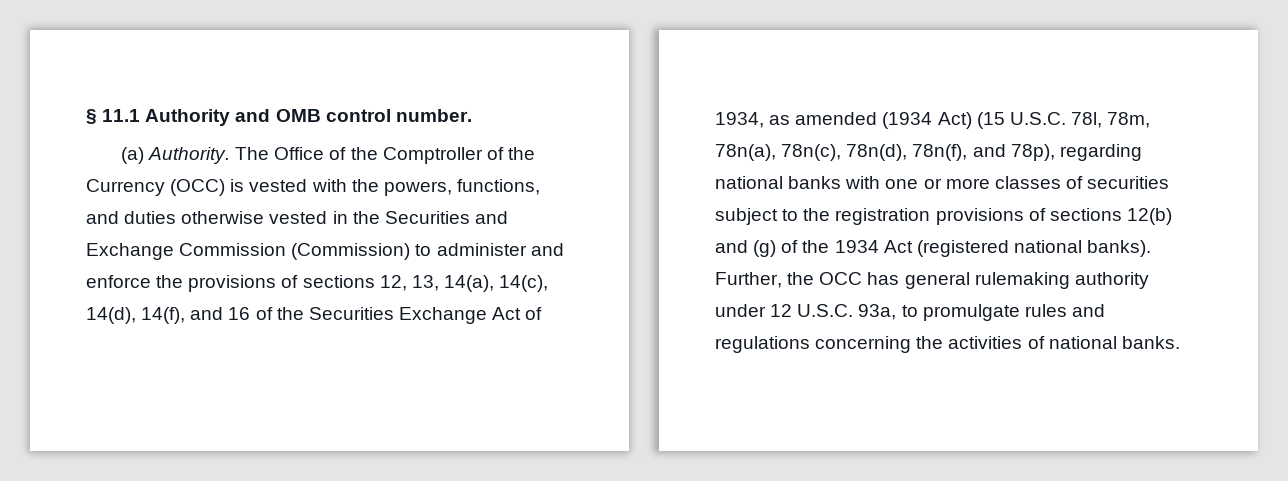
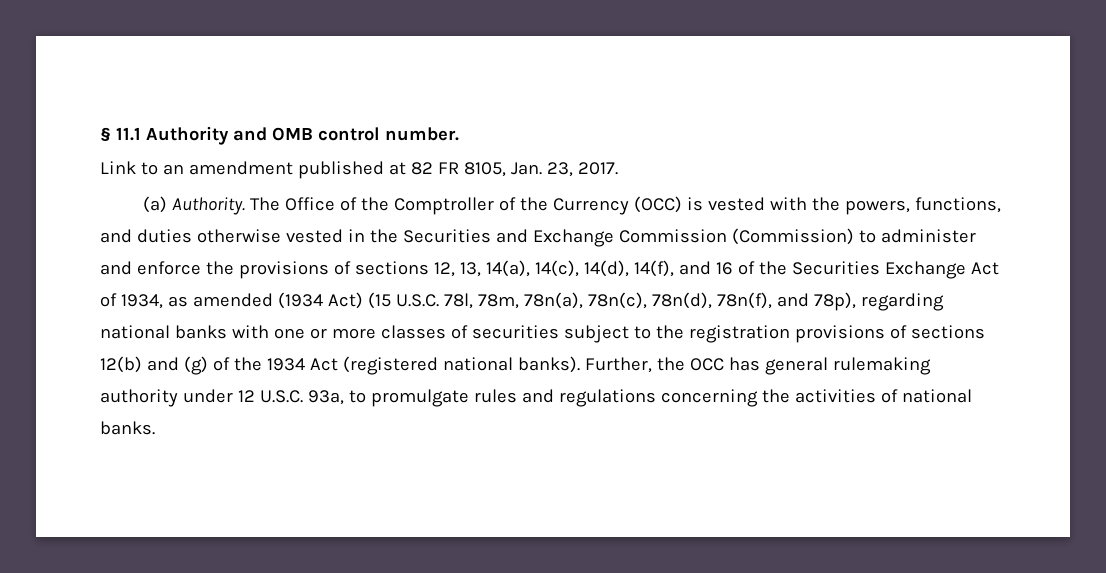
+ Link to an amendment published at 82 FR 8105, Jan. 23, 2017.

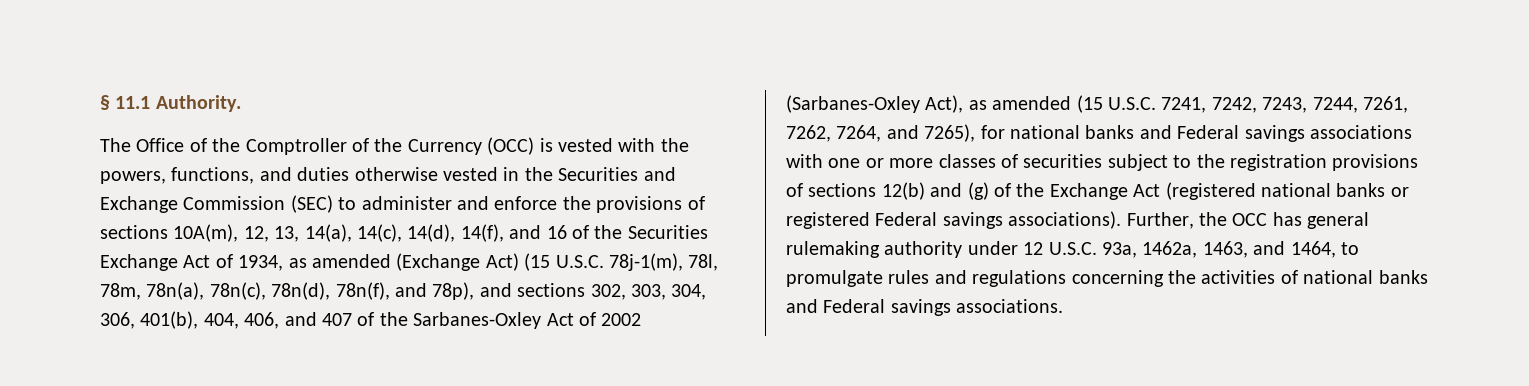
- § 11.1 Authority and OMB control number.
- Link to an amendment published at 82 FR 8105, Jan. 23, 2017.
- (a) Authority. The Office of the Comptroller of the Currency (OCC) is vested with the powers, functions, and duties otherwise vested in the Securities and Exchange Commission (Commission) to administer and enforce the provisions of sections 12, 13, 14(a), 14(c), 14(d), 14(f), and 16 of the Securities Exchange Act of 1934, as amended (1934 Act) (15 U.S.C. 78l, 78m, 78n(a), 78n(c), 78n(d), 78n(f), and 78p), regarding national banks with one or more classes of securities subject to the registration provisions of sections 12(b) and (g) of the 1934 Act (registered national banks).
+ § 11.1 Authority.
+ The Office of the Comptroller of the Currency (OCC) is vested with the powers, functions, and duties otherwise vested in the Securities and Exchange Commission (SEC) to administer and enforce the provisions of sections 10A(m), 12, 13, 14(a), 14(c), 14(d), 14(f), and 16 of the Securities Exchange Act of 1934, as amended (Exchange Act) (15 U.S.C. 78j-1(m), 78l, 78m, 78n(a), 78n(c), 78n(d), 78n(f), and 78p), and sections 302, 303, 304, 306, 401(b), 404, 406, and 407 of the Sarbanes-Oxley Act of 2002 (Sarbanes-Oxley Act), as amended (15 U.S.C. 7241, 7242, 7243, 7244, 7261, 7262, 7264, and 7265), for national banks and Federal savings associations with one or more classes of securities subject to the registration provisions of sections 12(b) and (g) of the Exchange Act (registered national banks or registered Federal savings associations).
- Further, the OCC has general rulemaking authority under 12 U.S.C. 93a, to promulgate rules and regulations concerning the activities of national banks.
+ Further, the OCC has general rulemaking authority under 12 U.S.C. 93a, 1462a, 1463, and 1464, to promulgate rules and regulations concerning the activities of national banks and Federal savings associations.

